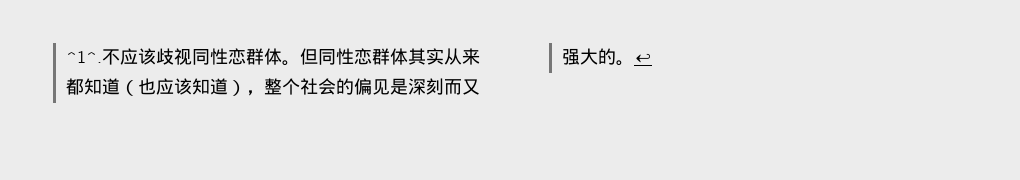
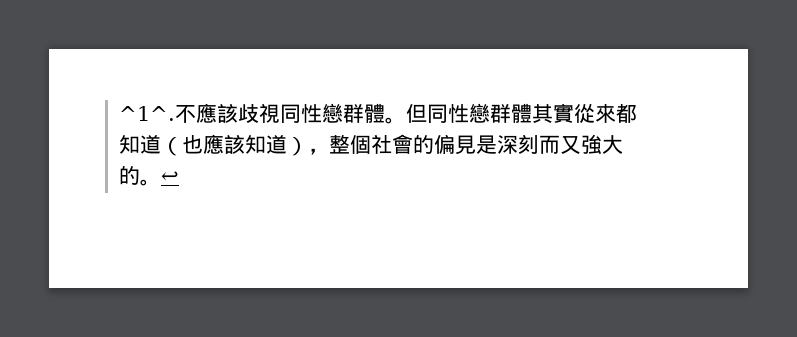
- 不应该歧视同性恋群体。但同性恋群体其实从来都知道（也应该知道），整个社会的偏见是深刻而又强大的。
+ 不應該歧視同性戀群體。但同性戀群體其實從來都知道（也應該知道），整個社會的偏見是深刻而又強大的。

